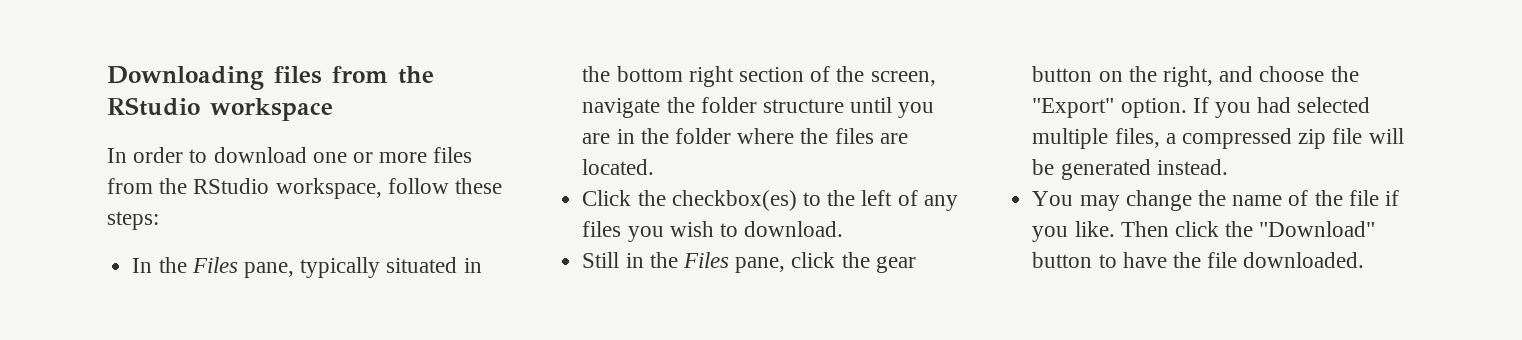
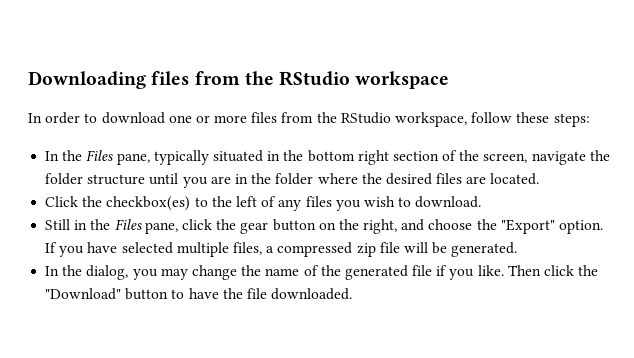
- In the Files pane, typically situated in the bottom right section of the screen, navigate the folder structure until you are in the folder where the files are located.
+ In the Files pane, typically situated in the bottom right section of the screen, navigate the folder structure until you are in the folder where the desired files are located.
- If you had selected multiple files, a compressed zip file will be generated instead.
- You may change the name of the file if you like.
+ If you have selected multiple files, a compressed zip file will be generated.
+ In the dialog, you may change the name of the generated file if you like.

